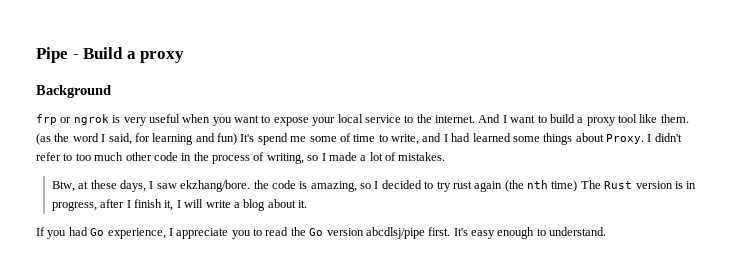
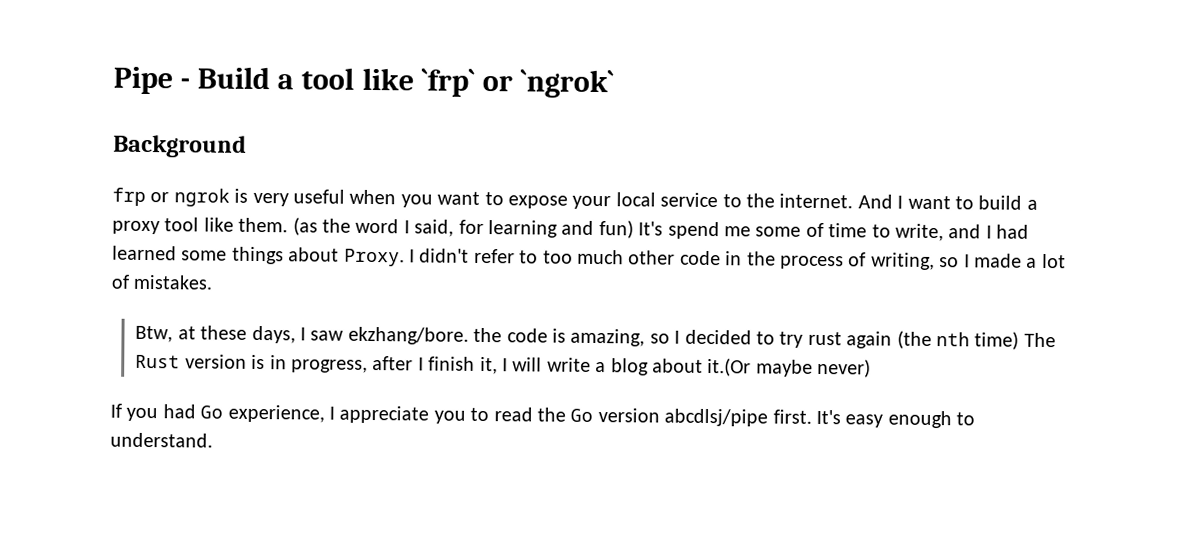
- Pipe - Build a proxy
+ Pipe - Build a tool like `frp` or `ngrok`
- Btw, at these days, I saw ekzhang/bore. the code is amazing, so I decided to try rust again (the nth time) The Rust version is in progress, after I finish it, I will write a blog about it.
+ Btw, at these days, I saw ekzhang/bore. the code is amazing, so I decided to try rust again (the nth time) The Rust version is in progress, after I finish it, I will write a blog about it.(Or maybe never)

